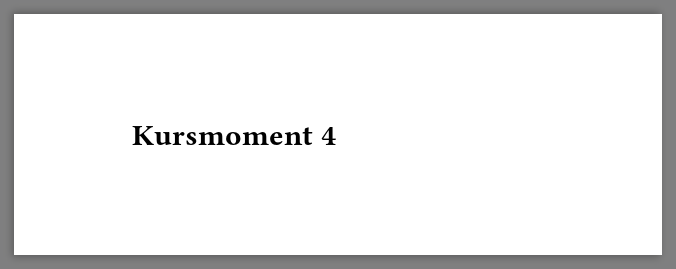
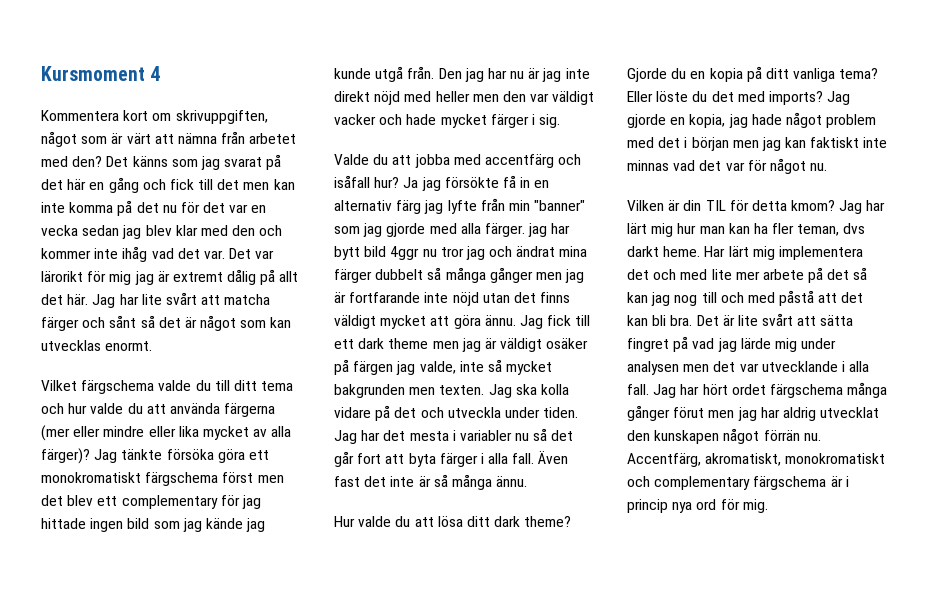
+ Kommentera kort om skrivuppgiften, något som är värt att nämna från arbetet med den? Det känns som jag svarat på det här en gång och fick till det men kan inte komma på det nu för det var en vecka sedan jag blev klar med den och kommer inte ihåg vad det var. Det var lärorikt för mig jag är extremt dålig på allt det här. Jag har lite svårt att matcha färger och sånt så det är något som kan utvecklas enormt.
+ Vilket färgschema valde du till ditt tema och hur valde du att använda färgerna (mer eller mindre eller lika mycket av alla färger)? Jag tänkte försöka göra ett monokromatiskt färgschema först men det blev ett complementary för jag hittade ingen bild som jag kände jag kunde utgå från. Den jag har nu är jag inte direkt nöjd med heller men den var väldigt vacker och hade mycket färger i sig.
+ Valde du att jobba med accentfärg och isåfall hur? Ja jag försökte få in en alternativ färg jag lyfte från min "banner" som jag gjorde med alla färger. jag har bytt bild 4ggr nu tror jag och ändrat mina färger dubbelt så många gånger men jag är fortfarande inte nöjd utan det finns väldigt mycket att göra ännu. Jag fick till ett dark theme men jag är väldigt osäker på färgen jag valde, inte så mycket bakgrunden men texten. Jag ska kolla vidare på det och utveckla under tiden. Jag har det mesta i variabler nu så det går fort att byta färger i alla fall. Även fast det inte är så många ännu.
+ Hur valde du att lösa ditt dark theme? Gjorde du en kopia på ditt vanliga tema? Eller löste du det med imports? Jag gjorde en kopia, jag hade något problem med det i början men jag kan faktiskt inte minnas vad det var för något nu.
+ Vilken är din TIL för detta kmom? Jag har lärt mig hur man kan ha fler teman, dvs darkt heme. Har lärt mig implementera det och med lite mer arbete på det så kan jag nog till och med påstå att det kan bli bra. Det är lite svårt att sätta fingret på vad jag lärde mig under analysen men det var utvecklande i alla fall. Jag har hört ordet färgschema många gånger förut men jag har aldrig utvecklat den kunskapen något förrän nu. Accentfärg, akromatiskt, monokromatiskt och complementary färgschema är i princip nya ord för mig.

